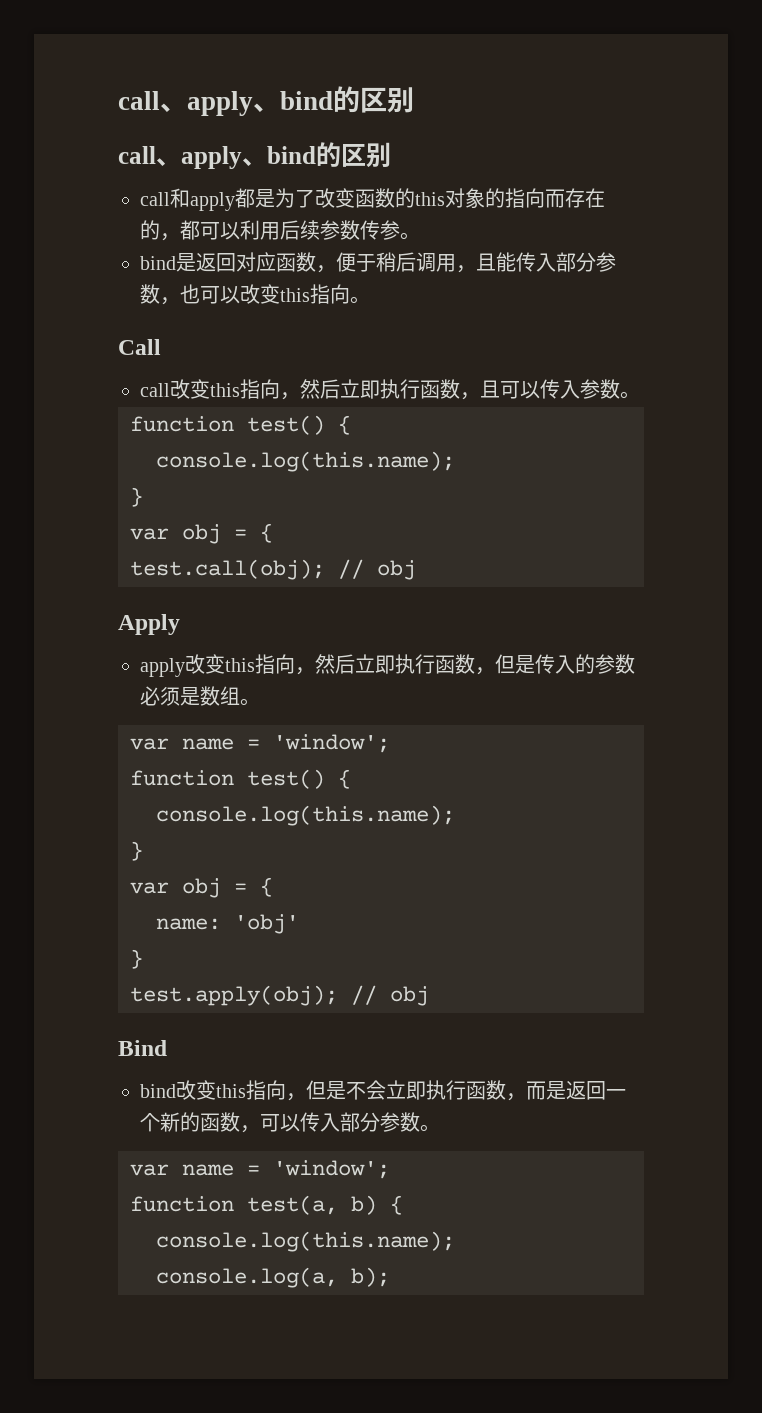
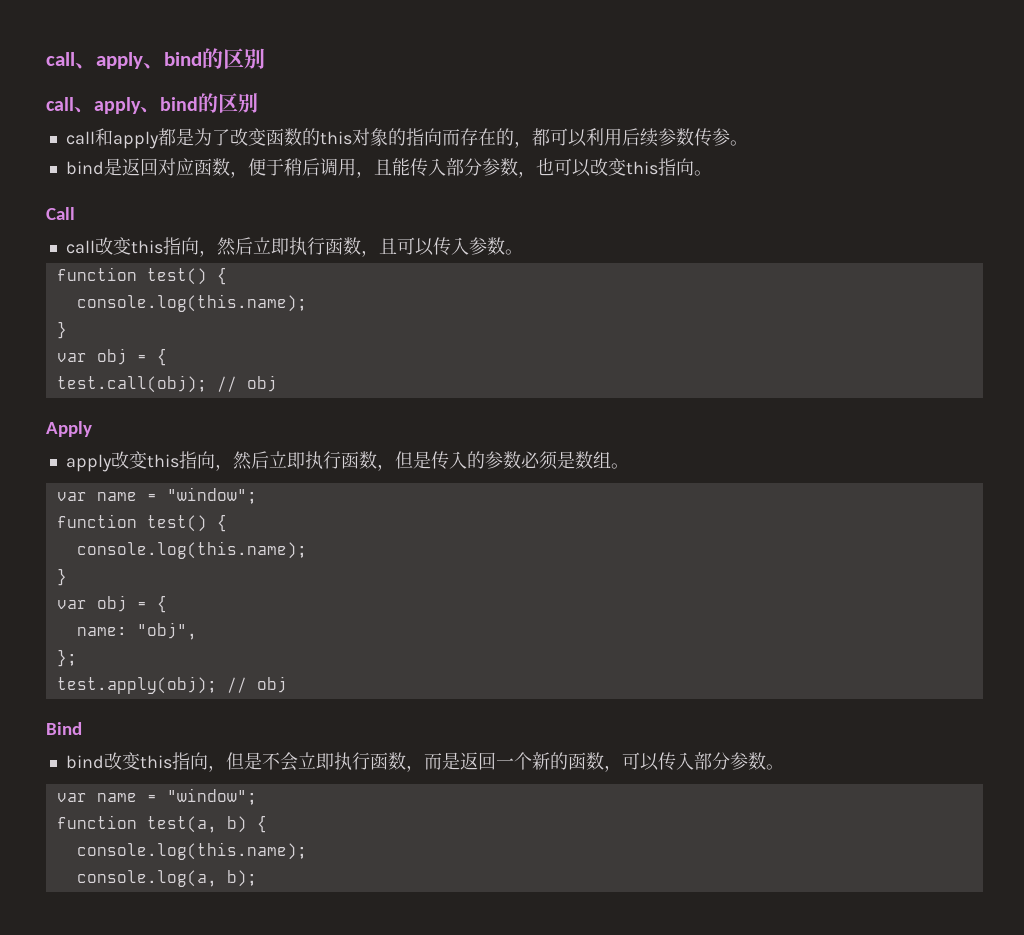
  apply改变this指向，然后立即执行函数，但是传入的参数必须是数组。
- var name = 'window';
+ var name = "window";
- name: 'obj'
- }
+ name: "obj",
+ };
  bind改变this指向，但是不会立即执行函数，而是返回一个新的函数，可以传入部分参数。
- var name = 'window';
+ var name = "window";

